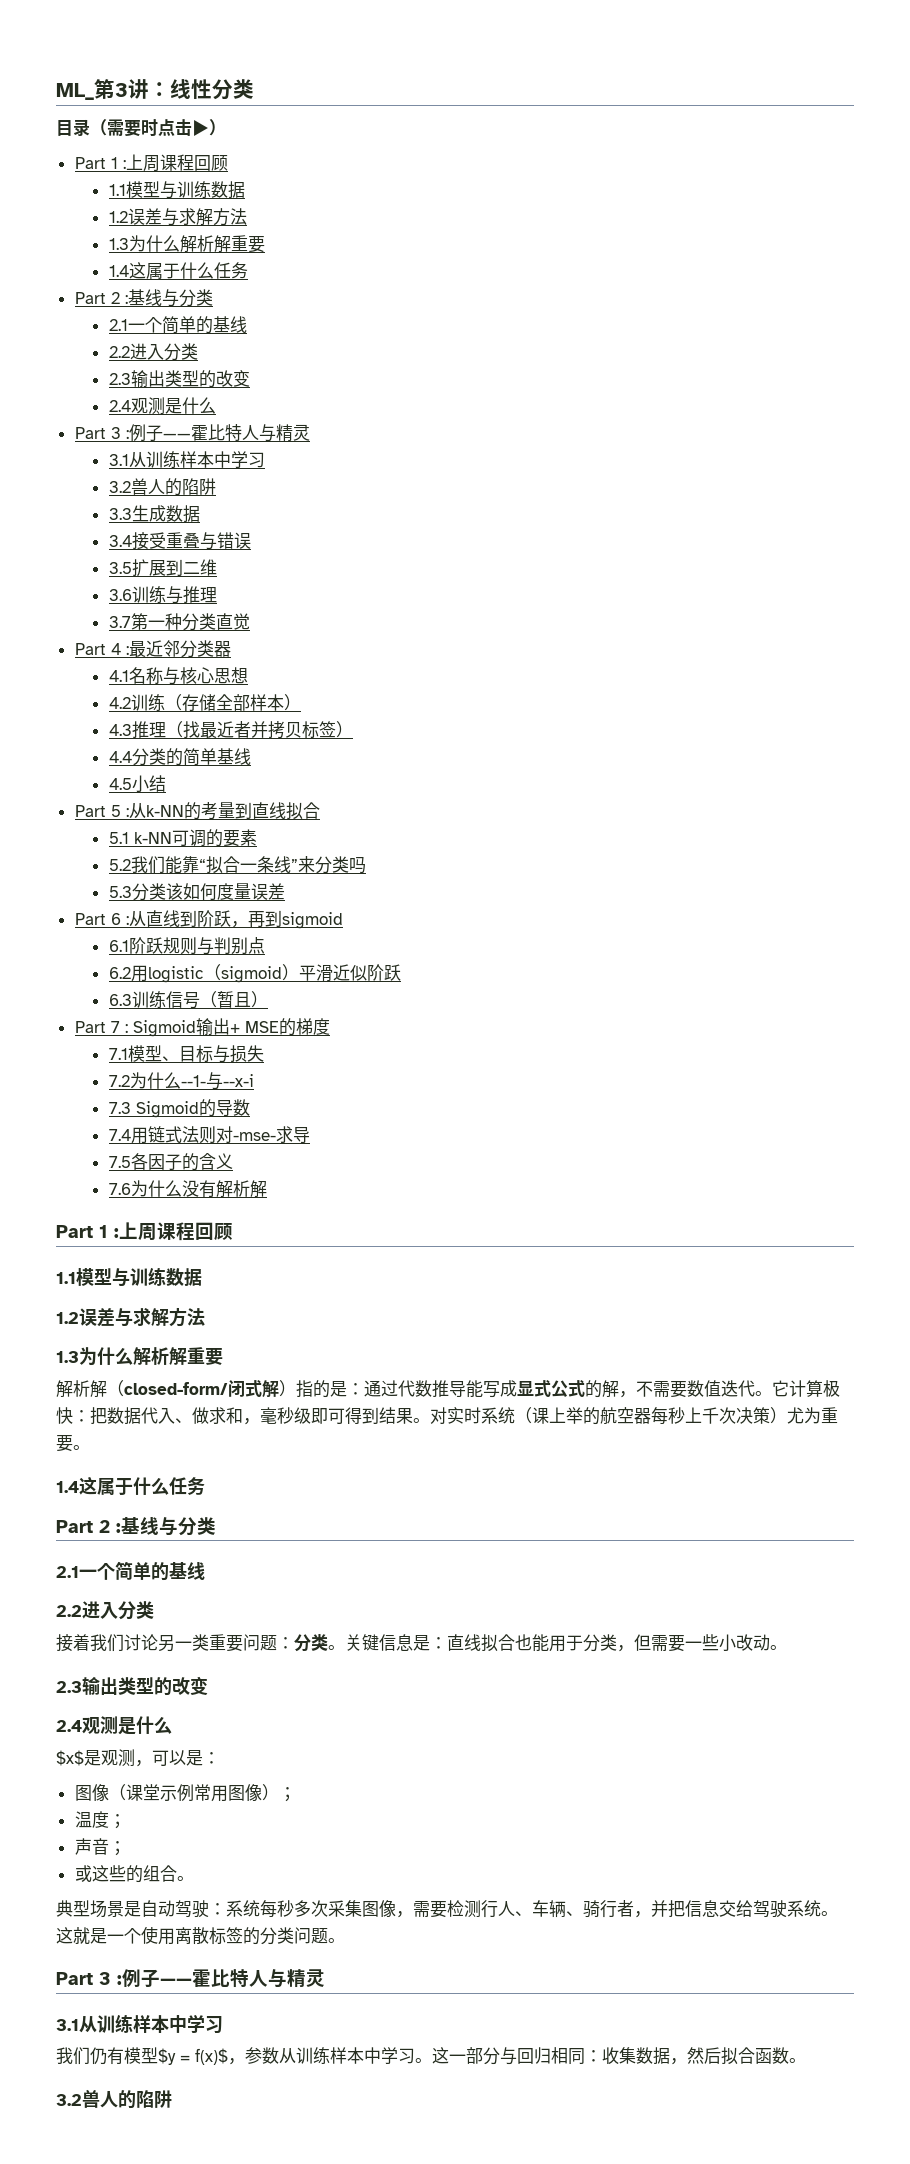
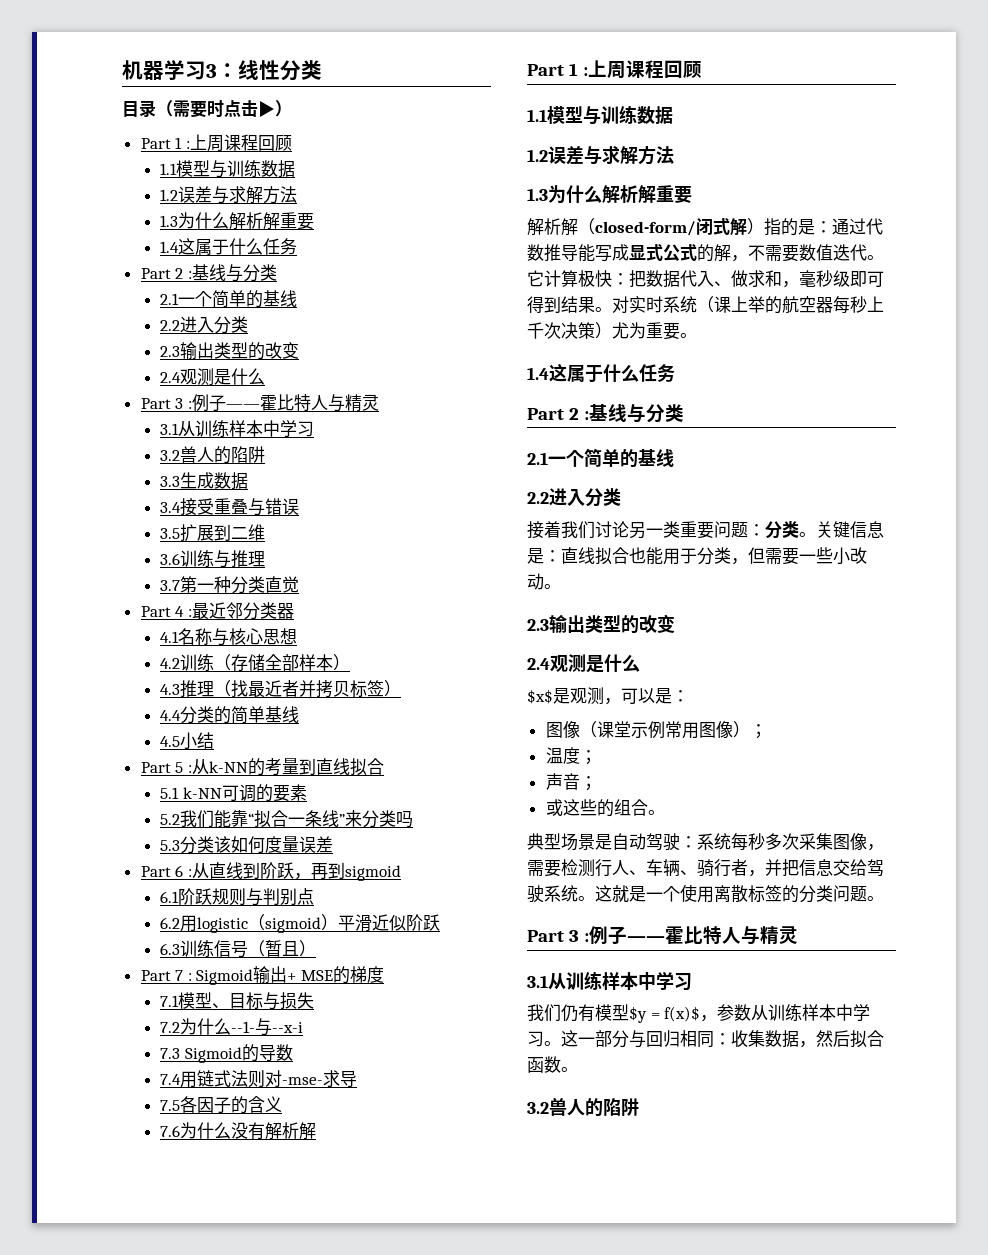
- ML_第3讲：线性分类
+ 机器学习3：线性分类

